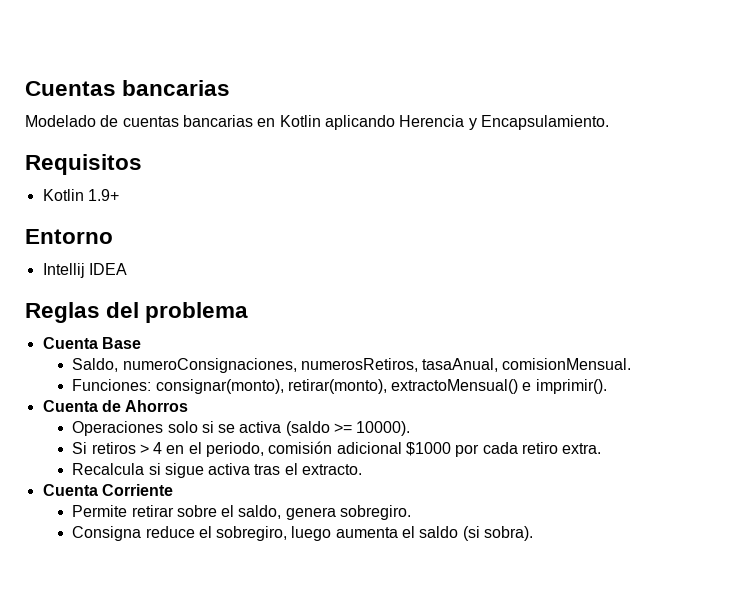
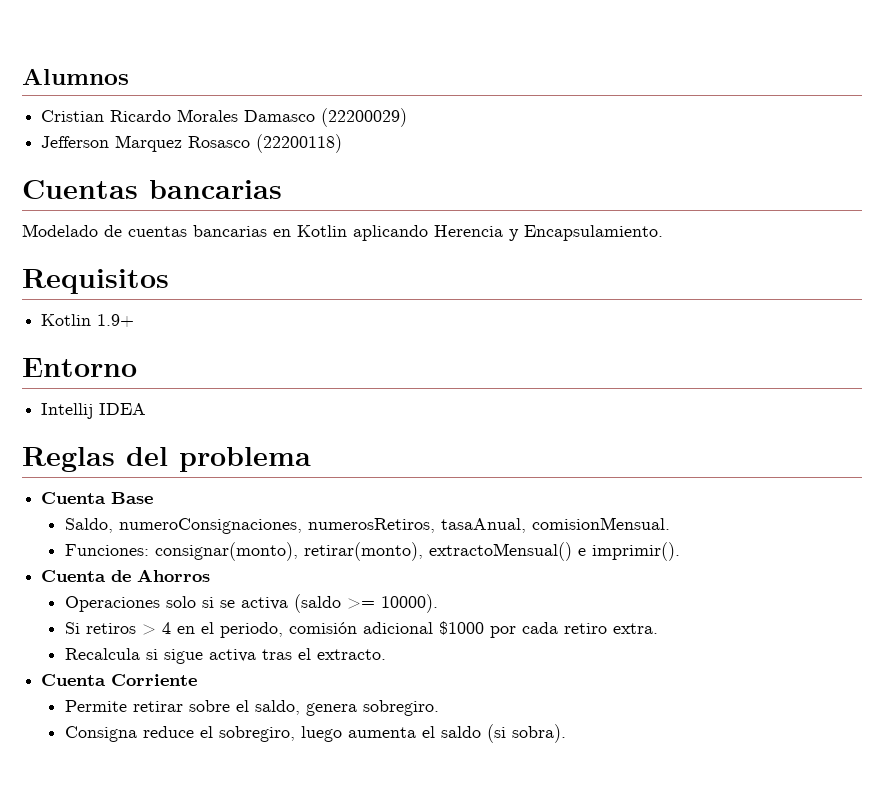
+ Alumnos
+ Cristian Ricardo Morales Damasco (22200029)
+ Jefferson Marquez Rosasco (22200118)

